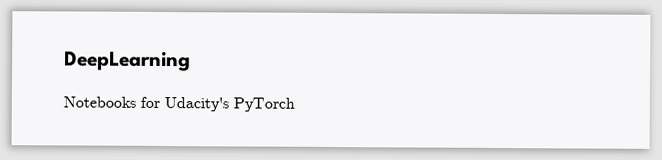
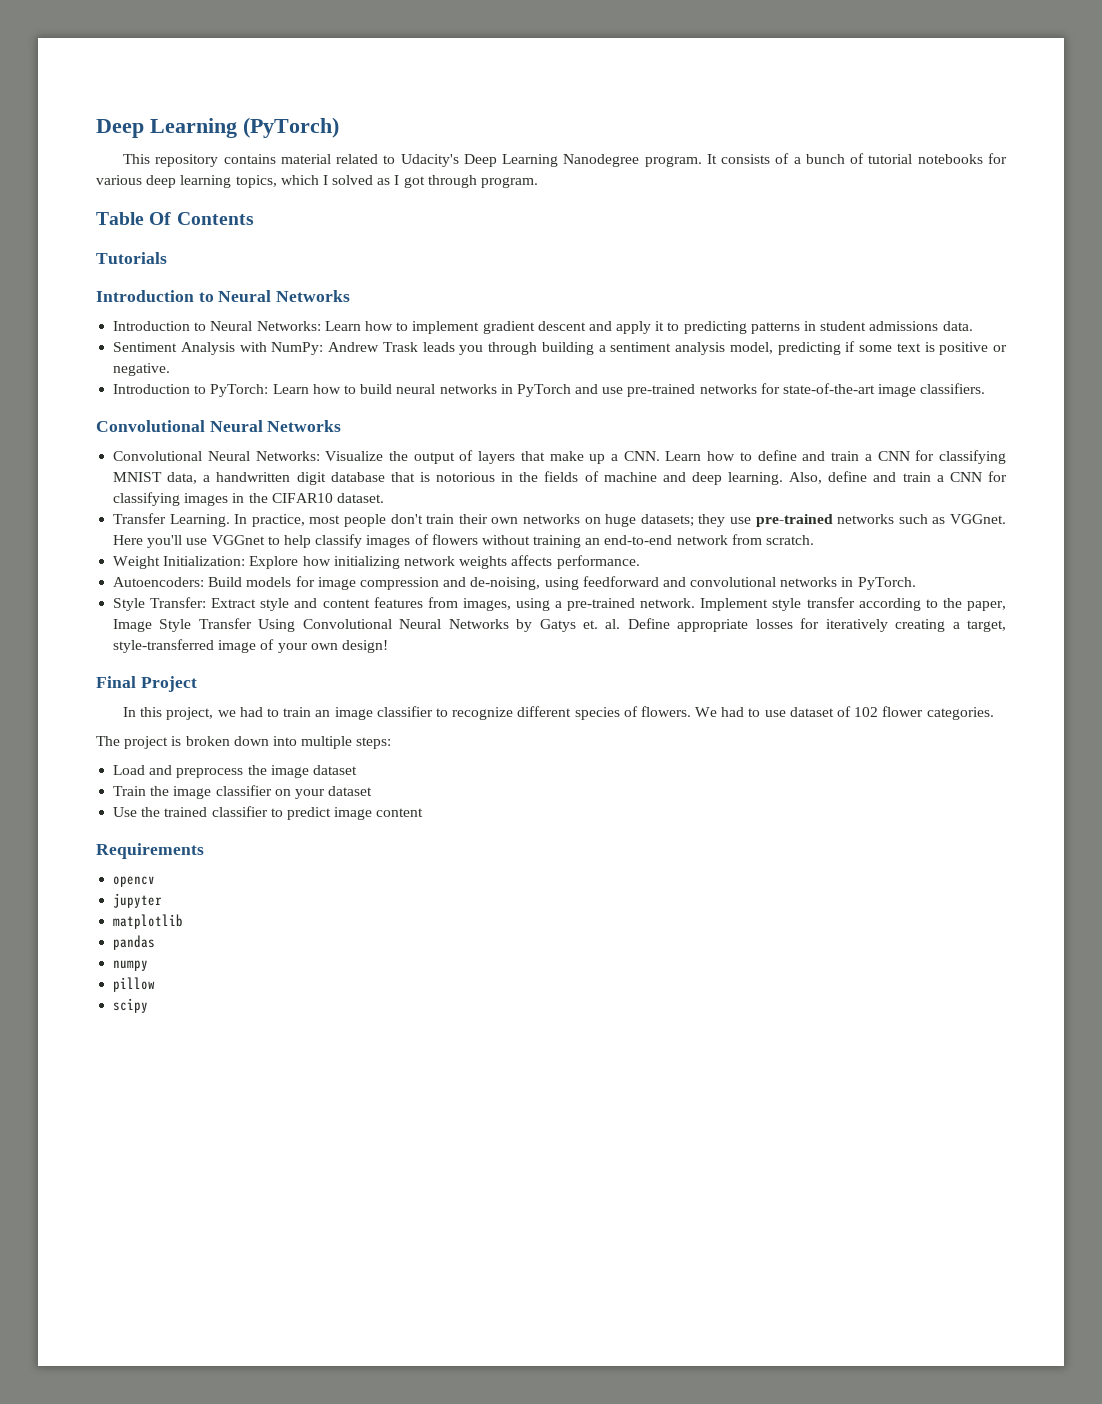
- DeepLearning
- Notebooks for Udacity's PyTorch
+ Deep Learning (PyTorch)
+ This repository contains material related to Udacity's Deep Learning Nanodegree program. It consists of a bunch of tutorial notebooks for various deep learning topics, which I solved as I got through program.
+ Table Of Contents
+ Tutorials
+ Introduction to Neural Networks
+ Introduction to Neural Networks: Learn how to implement gradient descent and apply it to predicting patterns in student admissions data.
+ Sentiment Analysis with NumPy: Andrew Trask leads you through building a sentiment analysis model, predicting if some text is positive or negative.
+ Introduction to PyTorch: Learn how to build neural networks in PyTorch and use pre-trained networks for state-of-the-art image classifiers.
+ Convolutional Neural Networks
+ Convolutional Neural Networks: Visualize the output of layers that make up a CNN. Learn how to define and train a CNN for classifying MNIST data, a handwritten digit database that is notorious in the fields of machine and deep learning. Also, define and train a CNN for classifying images in the CIFAR10 dataset.
+ Transfer Learning. In practice, most people don't train their own networks on huge datasets; they use pre-trained networks such as VGGnet. Here you'll use VGGnet to help classify images of flowers without training an end-to-end network from scratch.
+ Weight Initialization: Explore how initializing network weights affects performance.
+ Autoencoders: Build models for image compression and de-noising, using feedforward and convolutional networks in PyTorch.
+ Style Transfer: Extract style and content features from images, using a pre-trained network. Implement style transfer according to the paper, Image Style Transfer Using Convolutional Neural Networks by Gatys et. al. Define appropriate losses for iteratively creating a target, style-transferred image of your own design!
+ Final Project
+ In this project, we had to train an image classifier to recognize different species of flowers. We had to use dataset of 102 flower categories.
+ The project is broken down into multiple steps:
+ Load and preprocess the image dataset
+ Train the image classifier on your dataset
+ Use the trained classifier to predict image content
+ Requirements
+ opencv
+ jupyter
+ matplotlib
+ pandas
+ numpy
+ pillow
+ scipy

